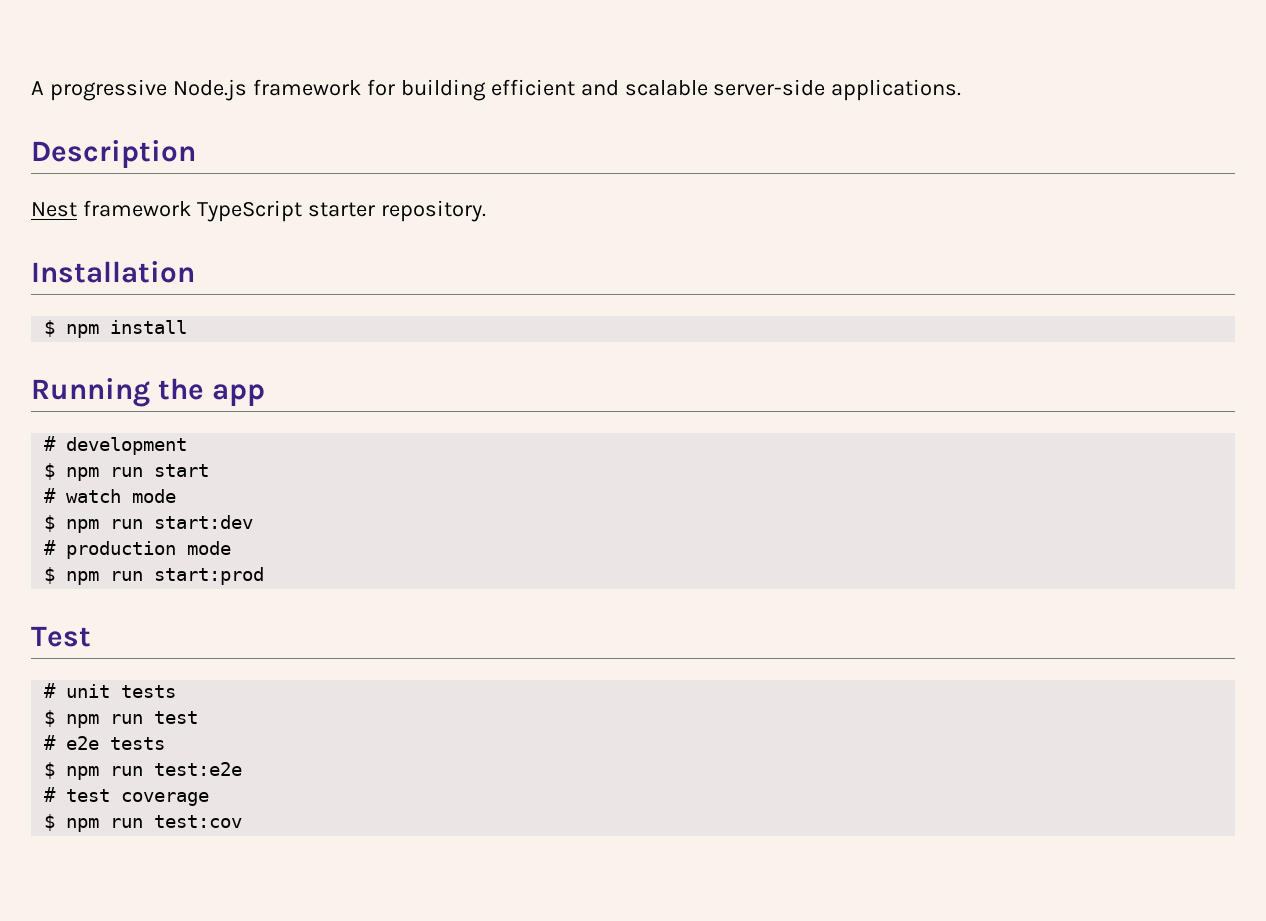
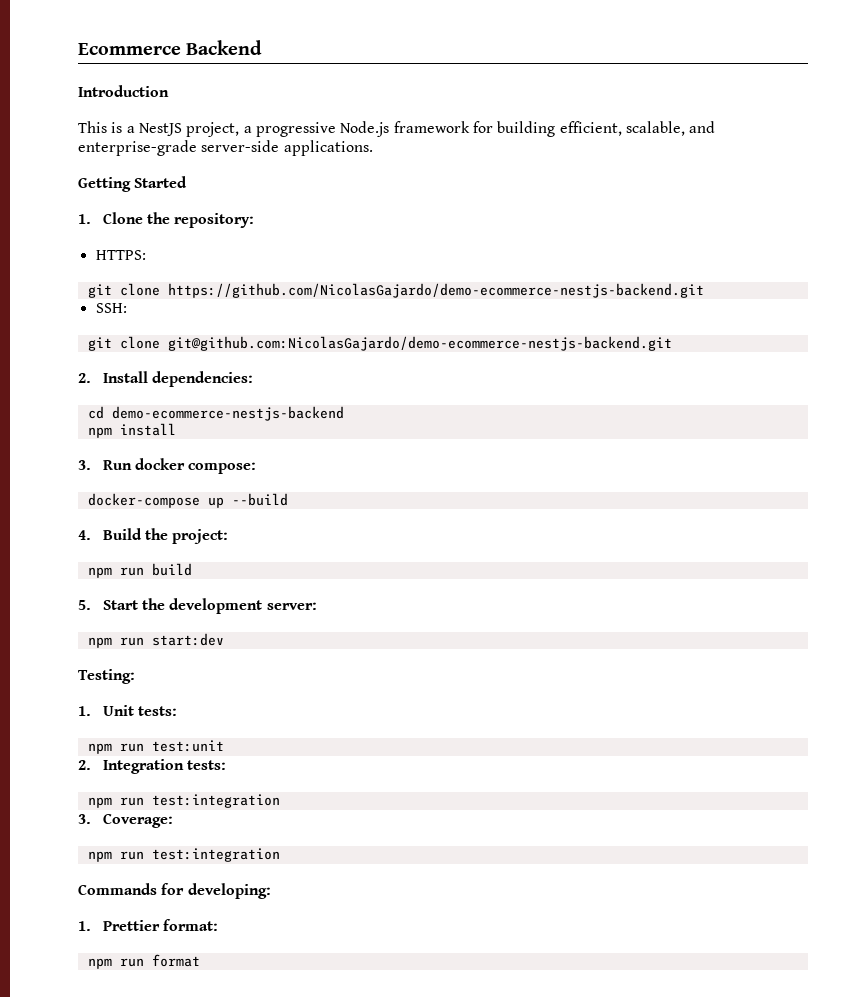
- A progressive Node.js framework for building efficient and scalable server-side applications.
- Description
- Nest framework TypeScript starter repository.
- Installation
- $ npm install
- Running the app
- # development
- $ npm run start
- # watch mode
- $ npm run start:dev
- # production mode
- $ npm run start:prod
- Test
- # unit tests
- $ npm run test
- # e2e tests
- $ npm run test:e2e
- # test coverage
- $ npm run test:cov
+ Ecommerce Backend
+ Introduction
+ This is a NestJS project, a progressive Node.js framework for building efficient, scalable, and enterprise-grade server-side applications.
+ Getting Started
+ 1. Clone the repository:
+ HTTPS:
+ git clone https://github.com/NicolasGajardo/demo-ecommerce-nestjs-backend.git
+ SSH:
+ git clone git@github.com:NicolasGajardo/demo-ecommerce-nestjs-backend.git
+ 2. Install dependencies:
+ cd demo-ecommerce-nestjs-backend
+ npm install
+ 3. Run docker compose:
+ docker-compose up --build
+ 4. Build the project:
+ npm run build
+ 5. Start the development server:
+ npm run start:dev
+ Testing:
+ 1. Unit tests:
+ npm run test:unit
+ 2. Integration tests:
+ npm run test:integration
+ 3. Coverage:
+ npm run test:integration
+ Commands for developing:
+ 1. Prettier format:
+ npm run format

